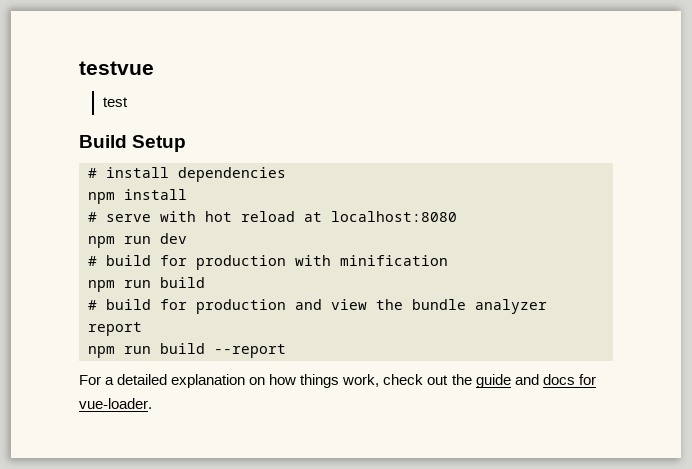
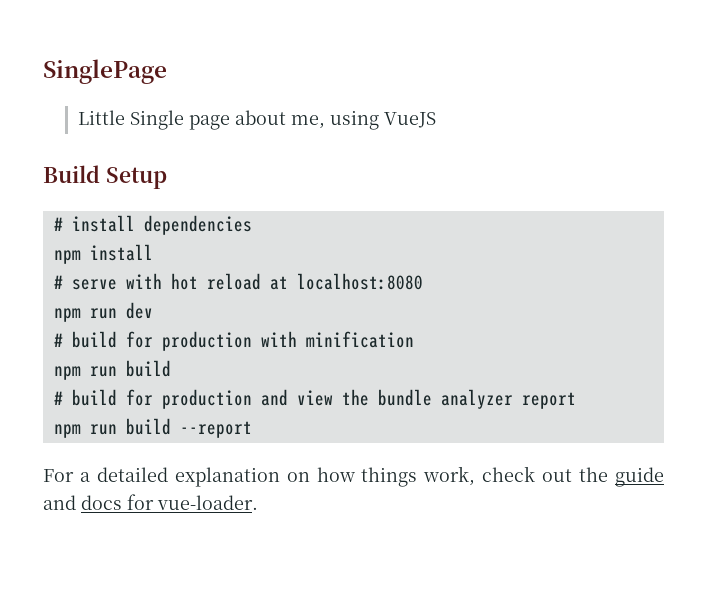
- testvue
- test
+ SinglePage
+ Little Single page about me, using VueJS

